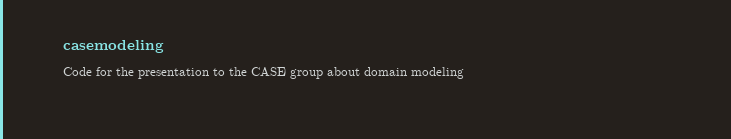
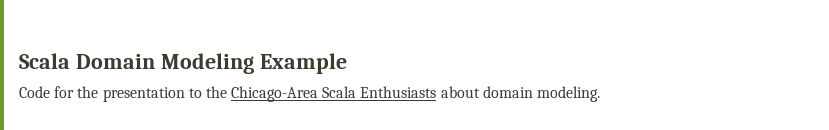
- casemodeling
+ Scala Domain Modeling Example
- Code for the presentation to the CASE group about domain modeling
+ Code for the presentation to the Chicago-Area Scala Enthusiasts about domain modeling.

